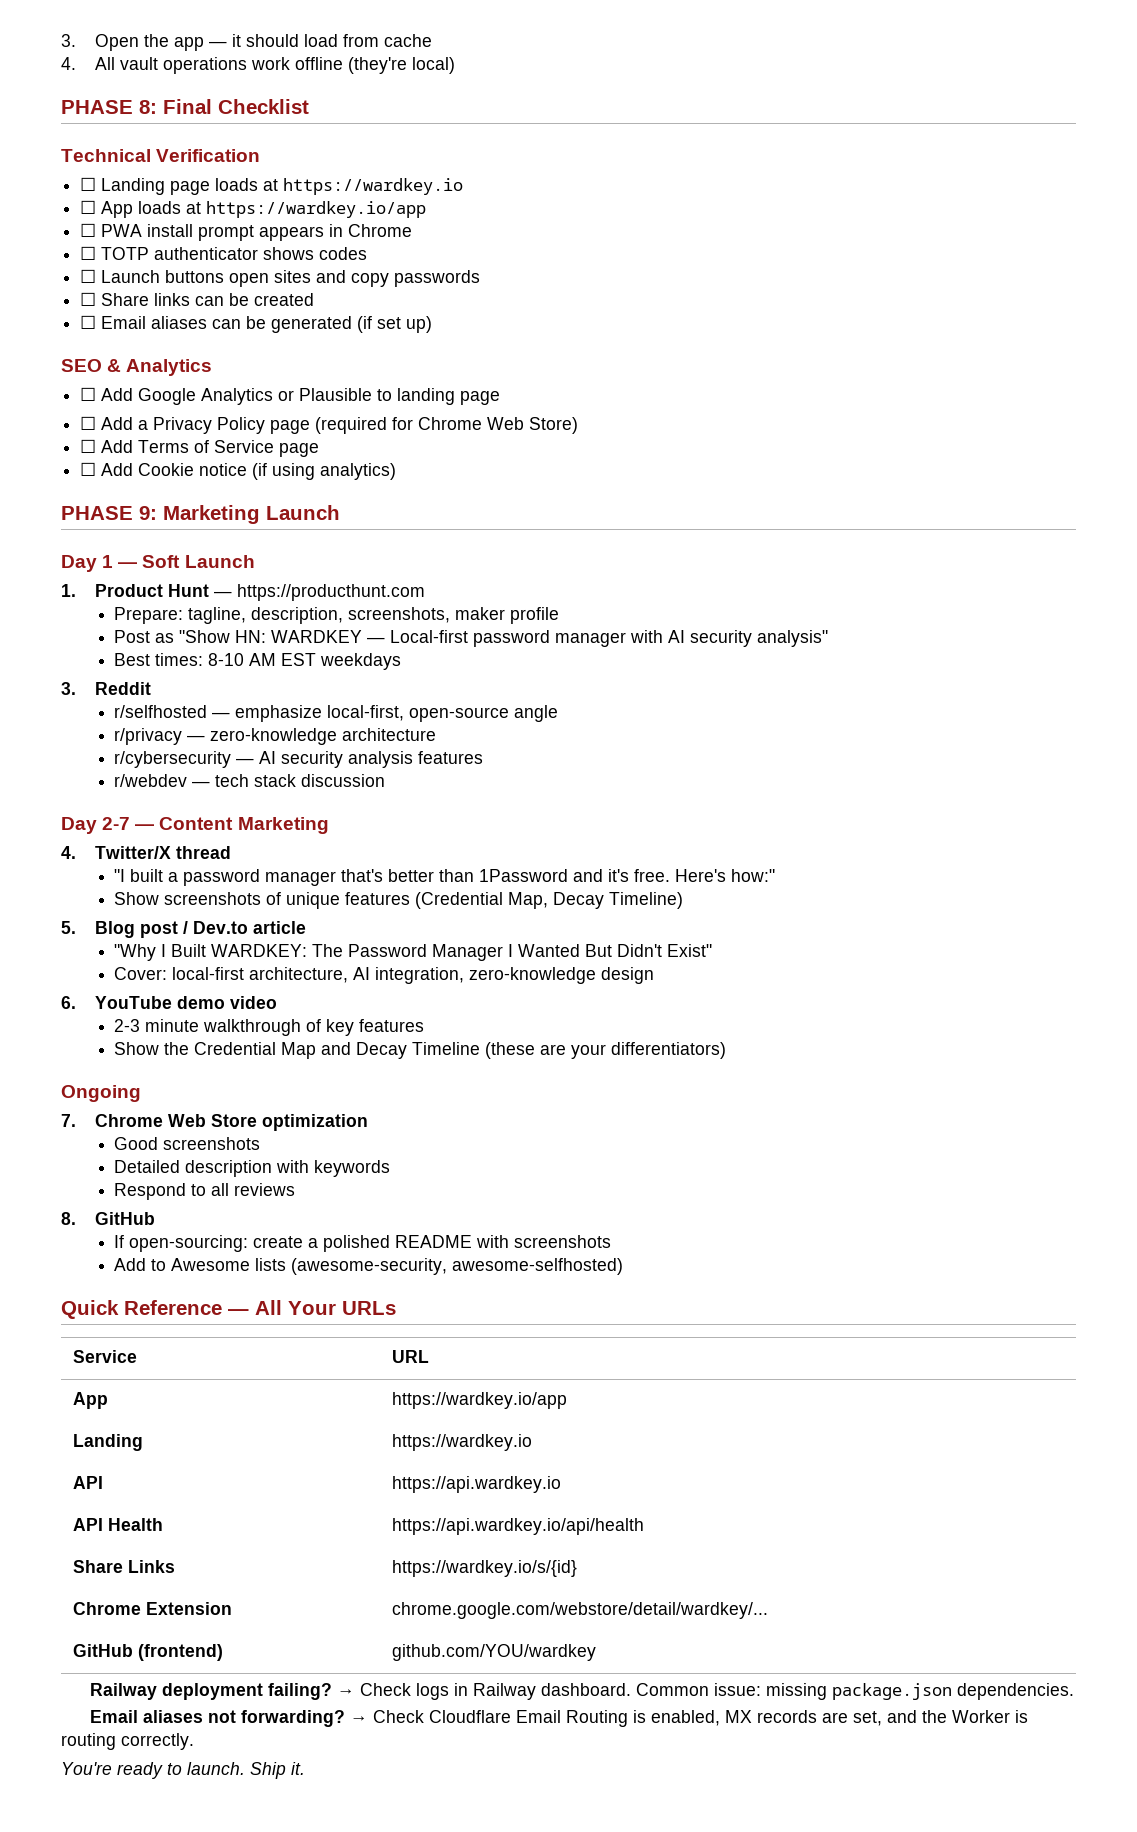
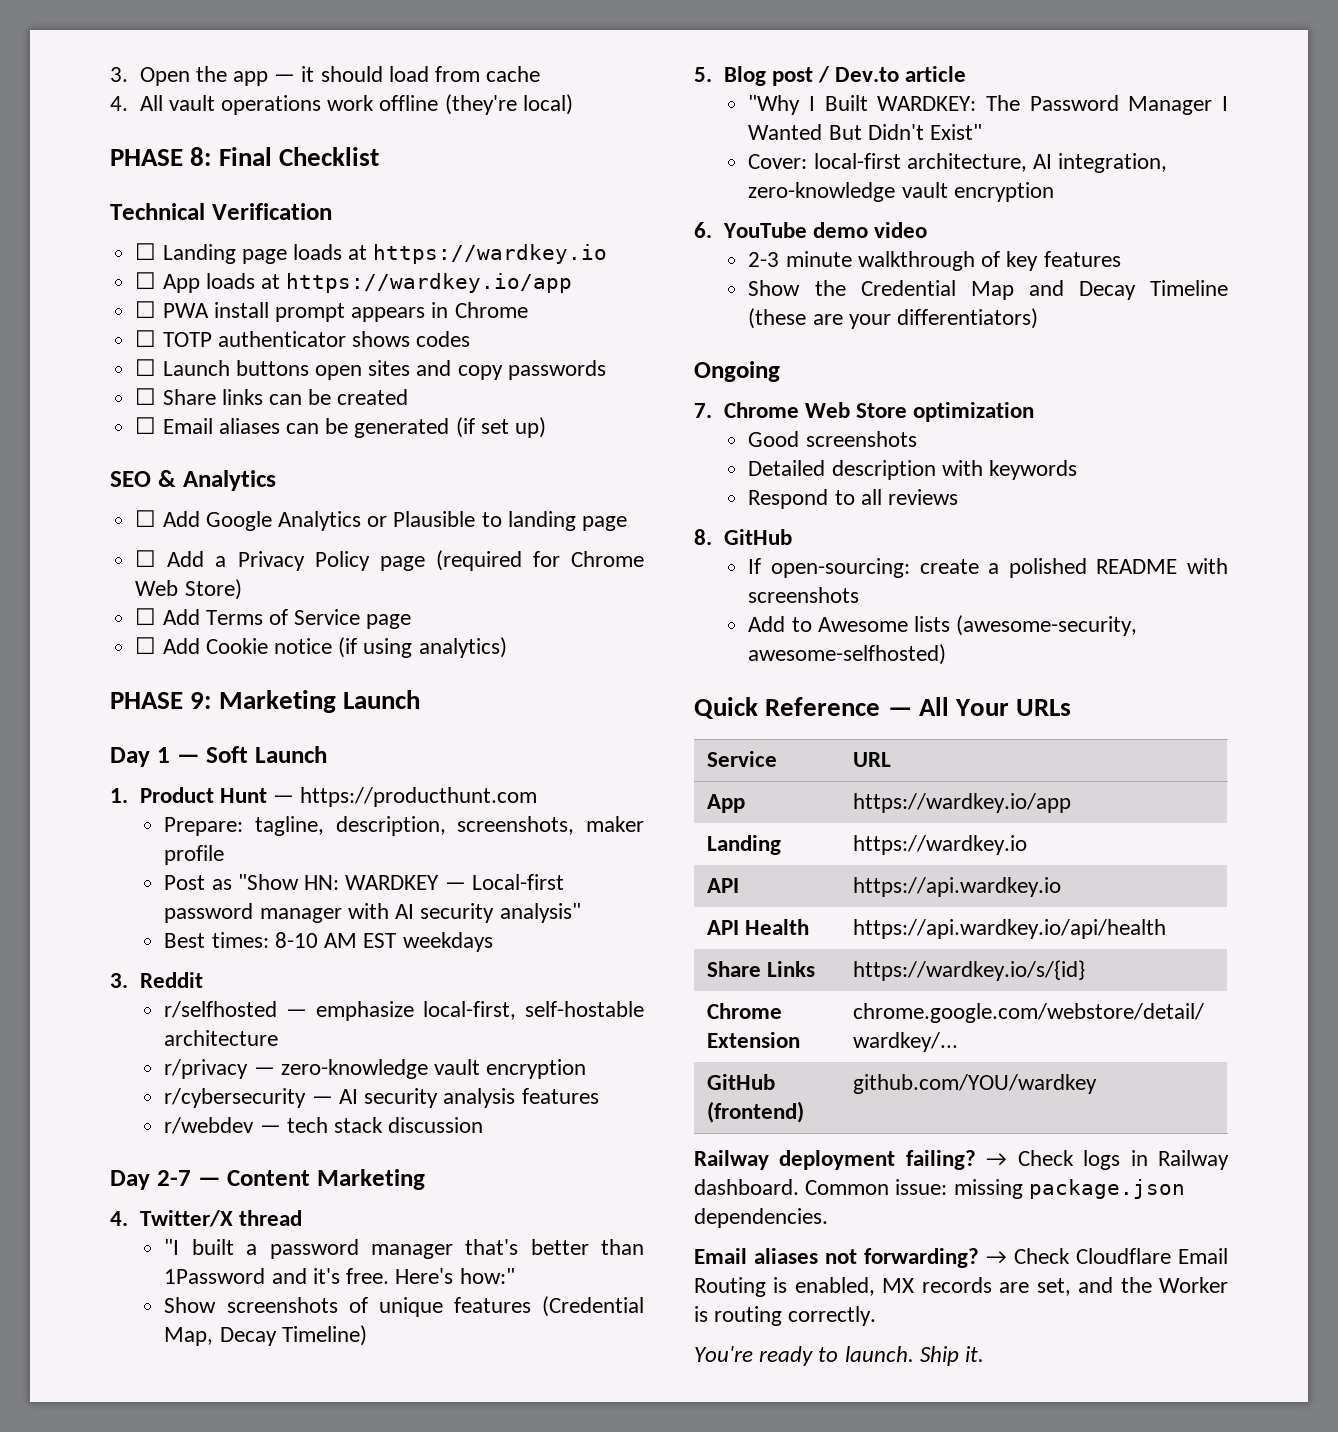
- r/selfhosted — emphasize local-first, open-source angle
+ r/selfhosted — emphasize local-first, self-hostable architecture
- r/privacy — zero-knowledge architecture
+ r/privacy — zero-knowledge vault encryption
- Cover: local-first architecture, AI integration, zero-knowledge design
+ Cover: local-first architecture, AI integration, zero-knowledge vault encryption

